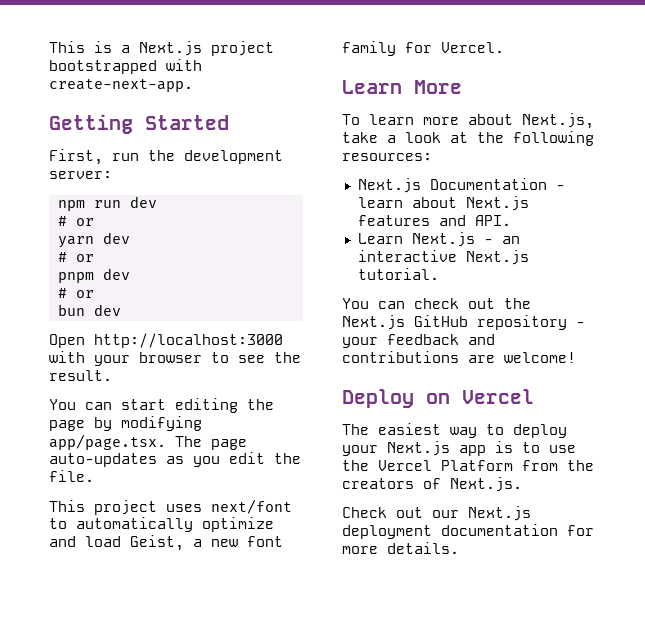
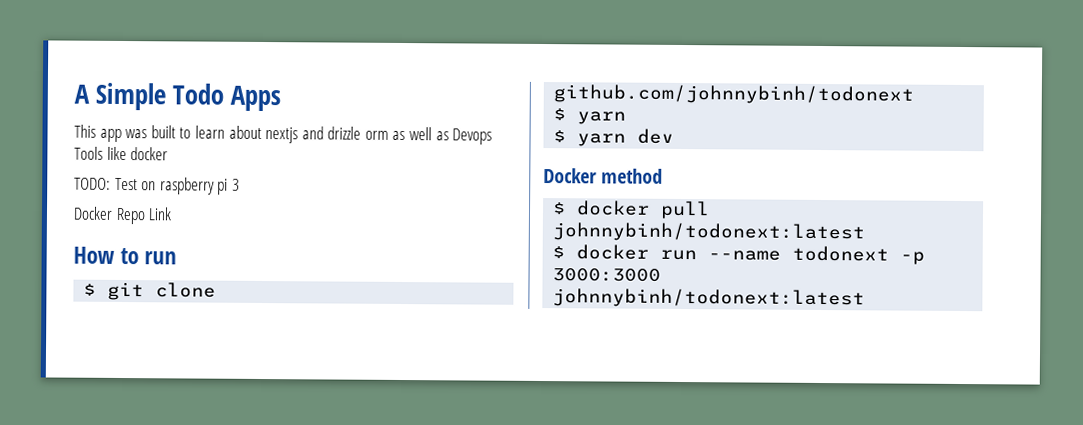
- This is a Next.js project bootstrapped with create-next-app.
- Getting Started
- First, run the development server:
- npm run dev
- # or
- yarn dev
- # or
- pnpm dev
- # or
- bun dev
- Open http://localhost:3000 with your browser to see the result.
- You can start editing the page by modifying app/page.tsx. The page auto-updates as you edit the file.
- This project uses next/font to automatically optimize and load Geist, a new font family for Vercel.
- Learn More
- To learn more about Next.js, take a look at the following resources:
- Next.js Documentation - learn about Next.js features and API.
- Learn Next.js - an interactive Next.js tutorial.
- You can check out the Next.js GitHub repository - your feedback and contributions are welcome!
- Deploy on Vercel
- The easiest way to deploy your Next.js app is to use the Vercel Platform from the creators of Next.js.
- Check out our Next.js deployment documentation for more details.
+ A Simple Todo Apps
+ This app was built to learn about nextjs and drizzle orm as well as Devops Tools like docker
+ TODO: Test on raspberry pi 3
+ Docker Repo Link
+ How to run
+ $ git clone github.com/johnnybinh/todonext
+ $ yarn
+ $ yarn dev
+ Docker method
+ $ docker pull johnnybinh/todonext:latest
+ $ docker run --name todonext -p 3000:3000 johnnybinh/todonext:latest

